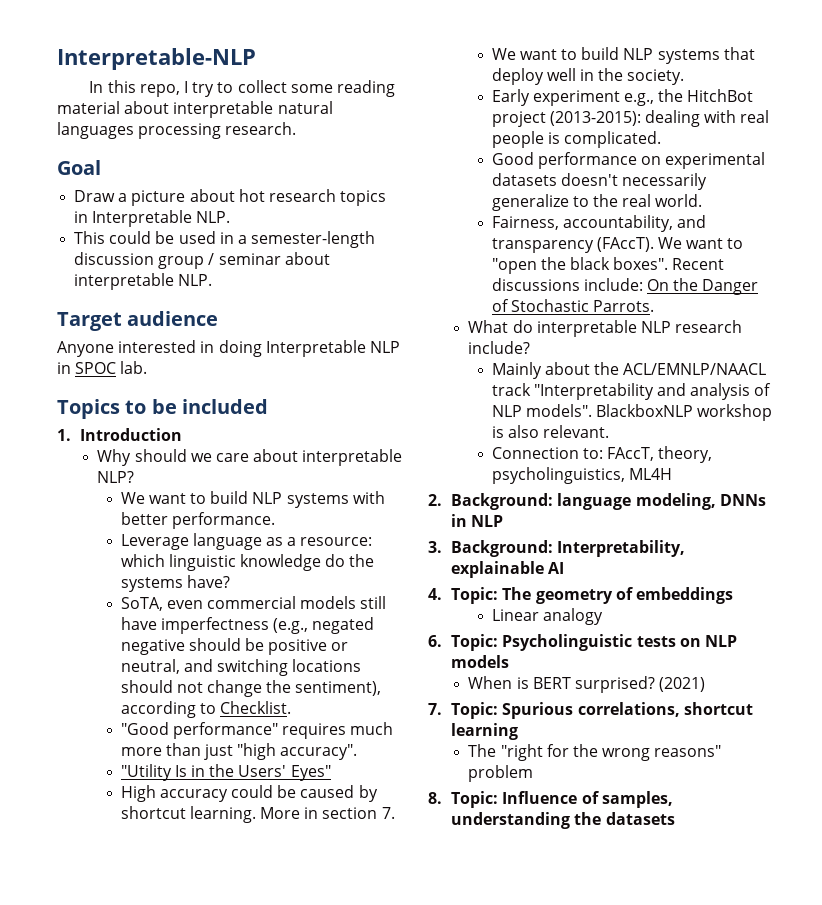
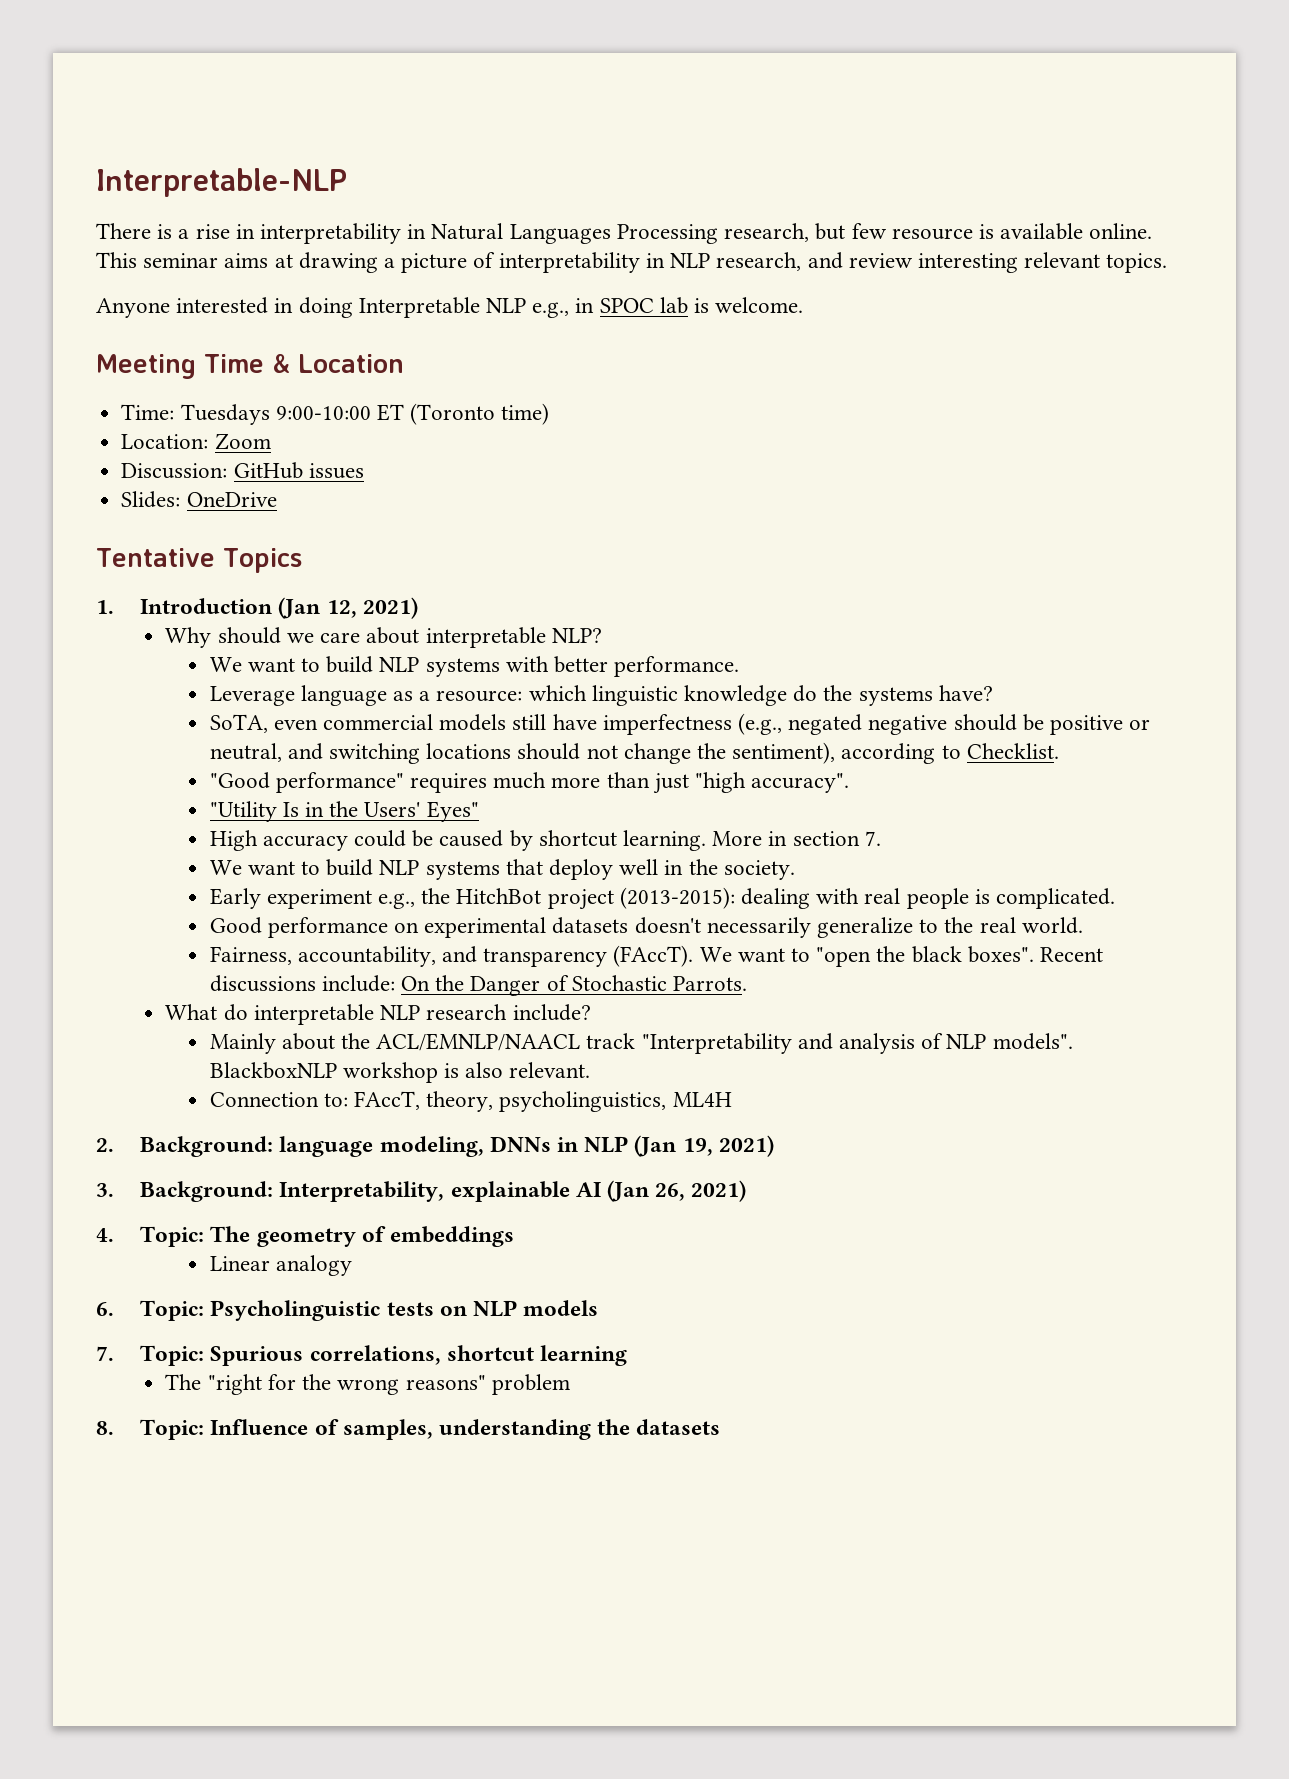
- In this repo, I try to collect some reading material about interpretable natural languages processing research.
- Goal
- Draw a picture about hot research topics in Interpretable NLP.
- This could be used in a semester-length discussion group / seminar about interpretable NLP.
- Target audience
+ There is a rise in interpretability in Natural Languages Processing research, but few resource is available online. This seminar aims at drawing a picture of interpretability in NLP research, and review interesting relevant topics.
- Anyone interested in doing Interpretable NLP in SPOC lab.
- Topics to be included
+ Anyone interested in doing Interpretable NLP e.g., in SPOC lab is welcome.
+ Meeting Time & Location
+ Time: Tuesdays 9:00-10:00 ET (Toronto time)
+ Location: Zoom
+ Discussion: GitHub issues
+ Slides: OneDrive
+ Tentative Topics
- 1. Introduction
+ 1. Introduction (Jan 12, 2021)
- 2. Background: language modeling, DNNs in NLP
+ 2. Background: language modeling, DNNs in NLP (Jan 19, 2021)
- 3. Background: Interpretability, explainable AI
+ 3. Background: Interpretability, explainable AI (Jan 26, 2021)
- When is BERT surprised? (2021)

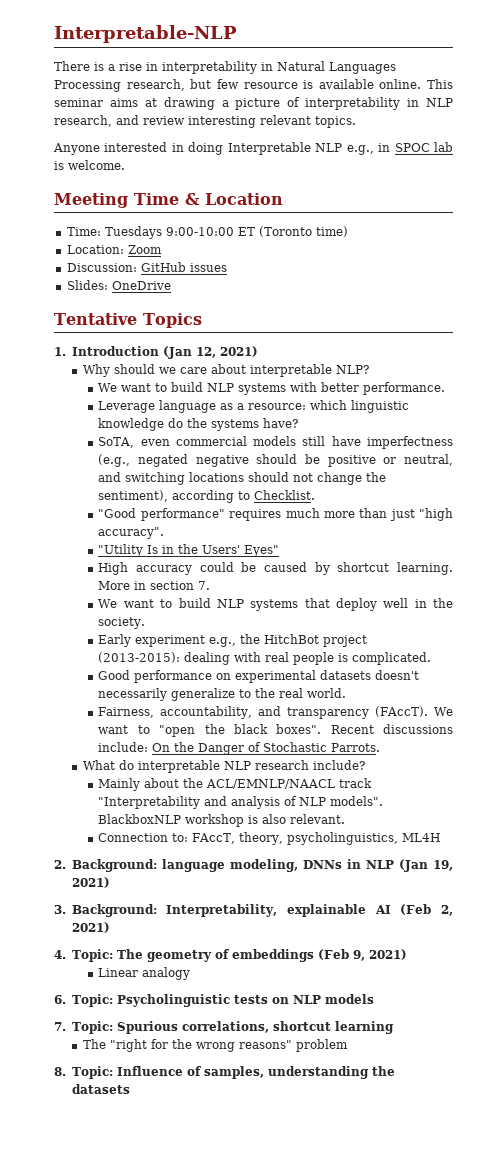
- 3. Background: Interpretability, explainable AI (Jan 26, 2021)
+ 3. Background: Interpretability, explainable AI (Feb 2, 2021)
- 4. Topic: The geometry of embeddings
+ 4. Topic: The geometry of embeddings (Feb 9, 2021)

